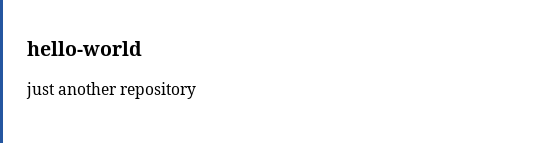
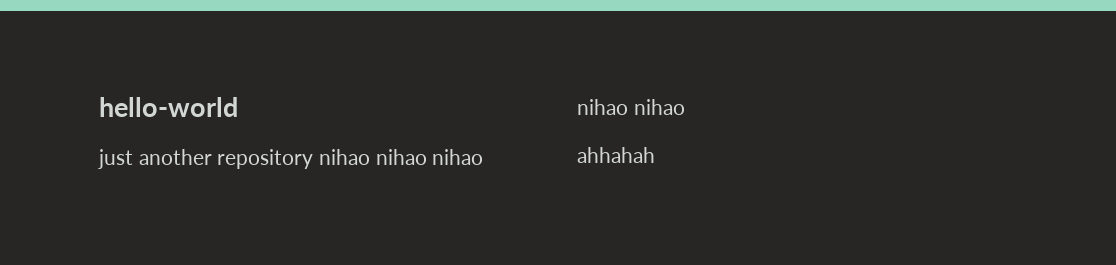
- just another repository
+ just another repository nihao nihao nihao nihao nihao
+ ahhahah

